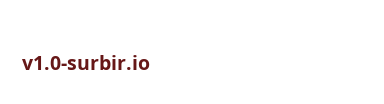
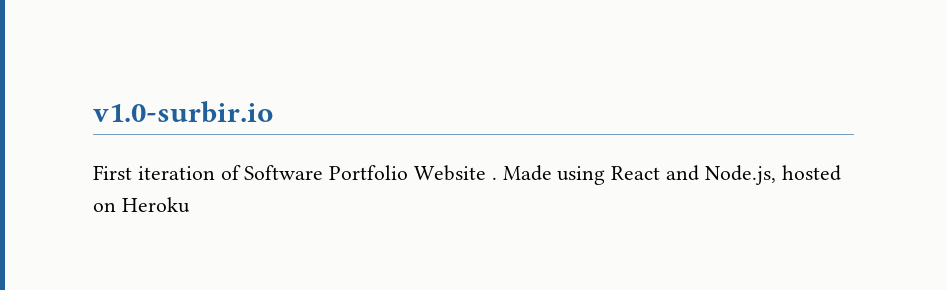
+ First iteration of Software Portfolio Website . Made using React and Node.js, hosted on Heroku

